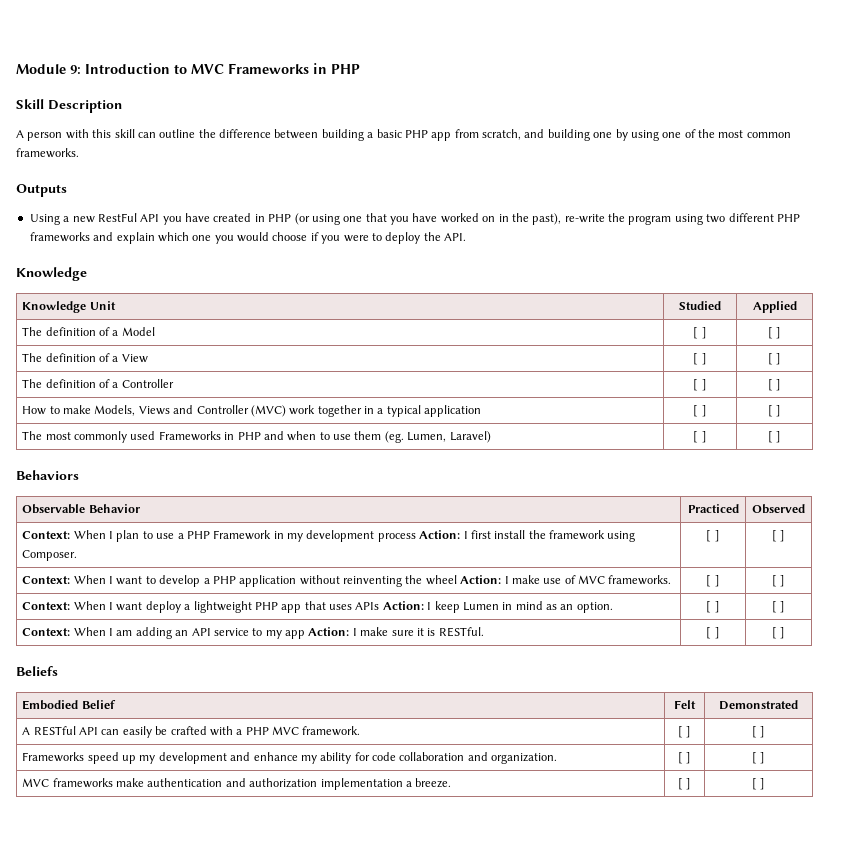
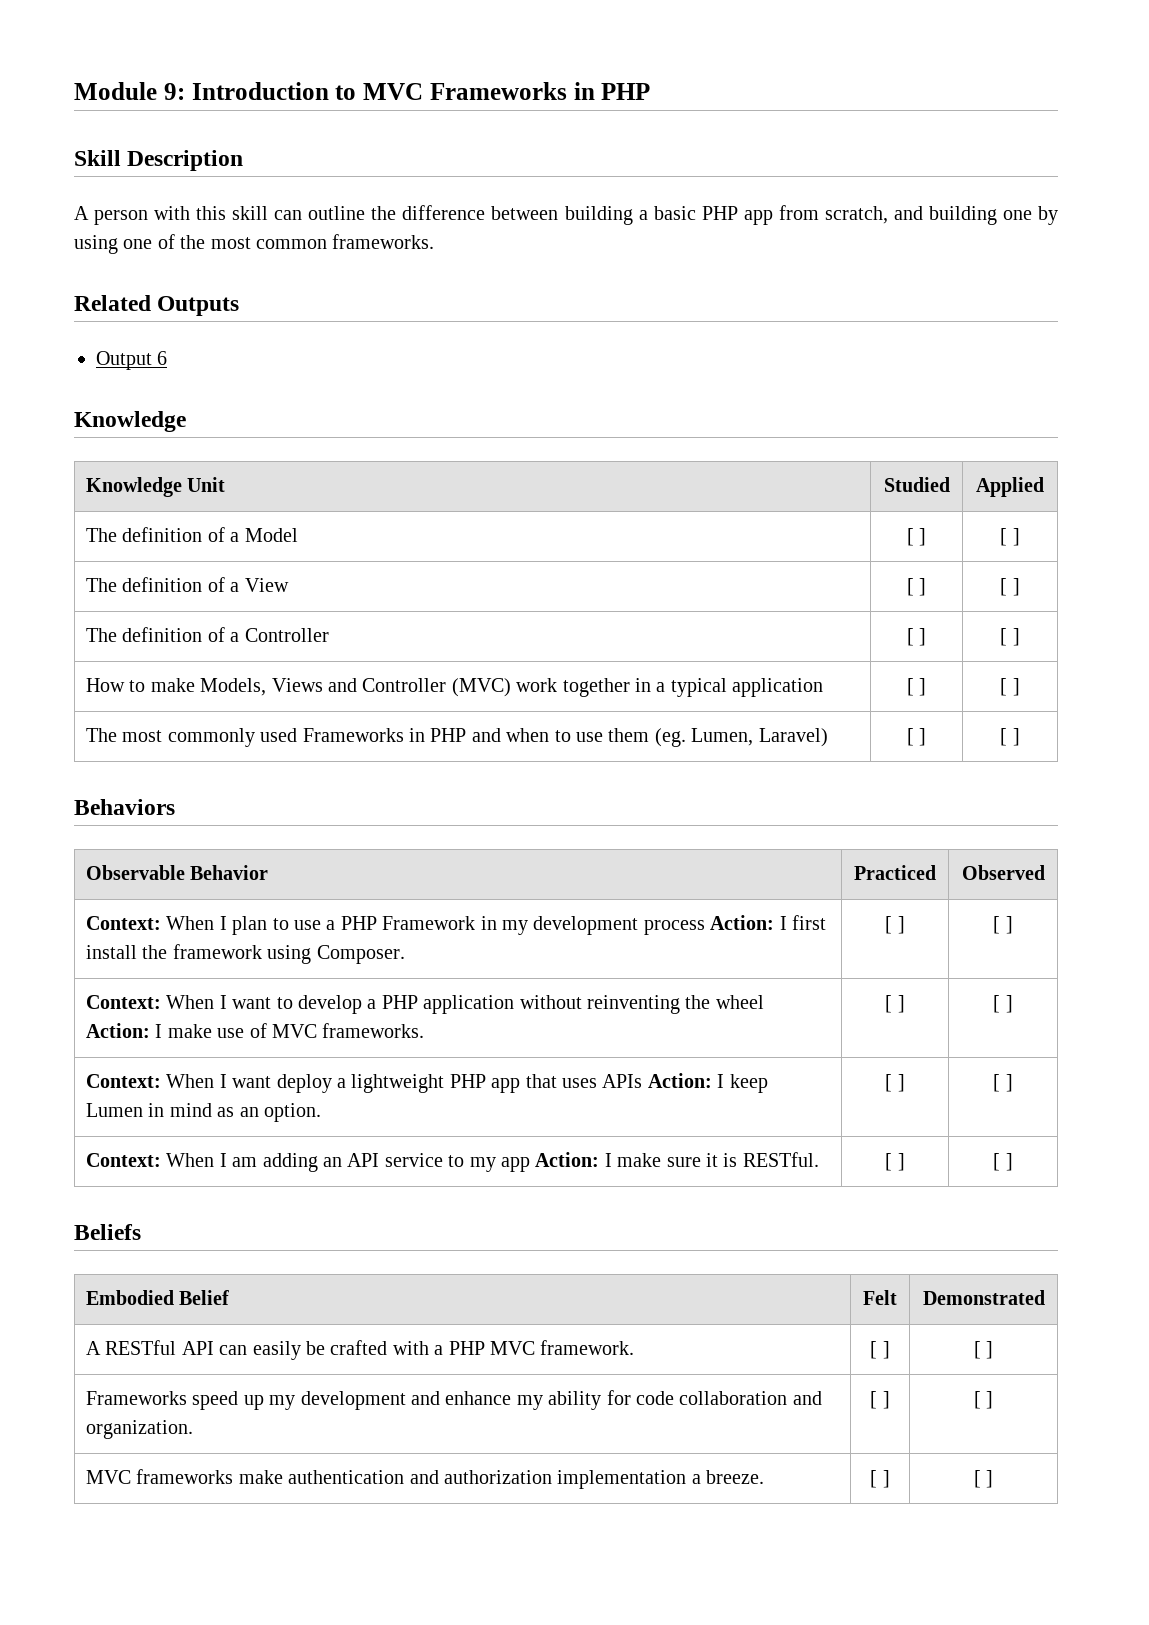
- Outputs
+ Related Outputs
- Using a new RestFul API you have created in PHP (or using one that you have worked on in the past), re-write the program using two different PHP frameworks and explain which one you would choose if you were to deploy the API.
+ Output 6

